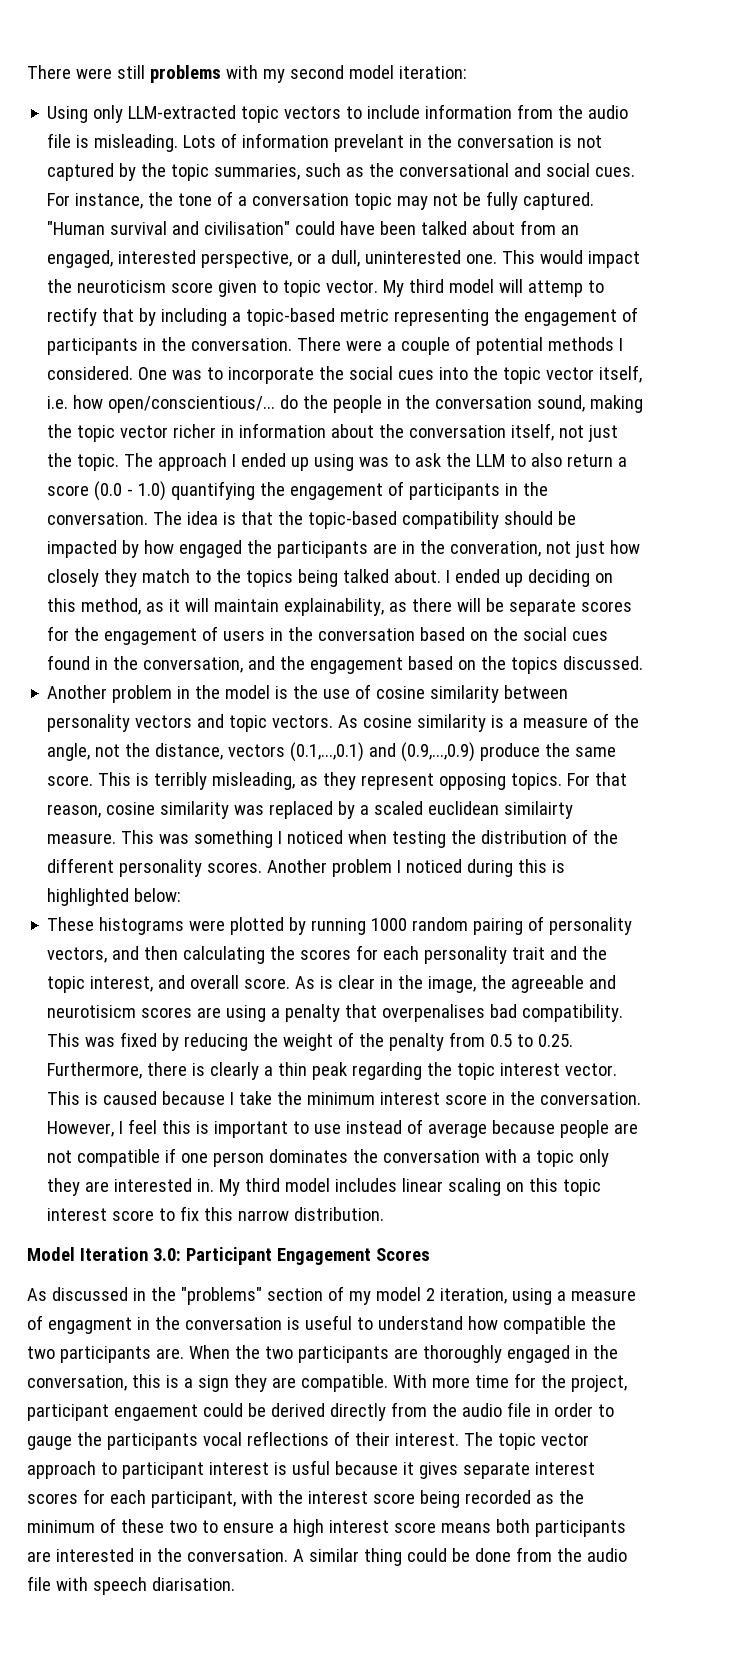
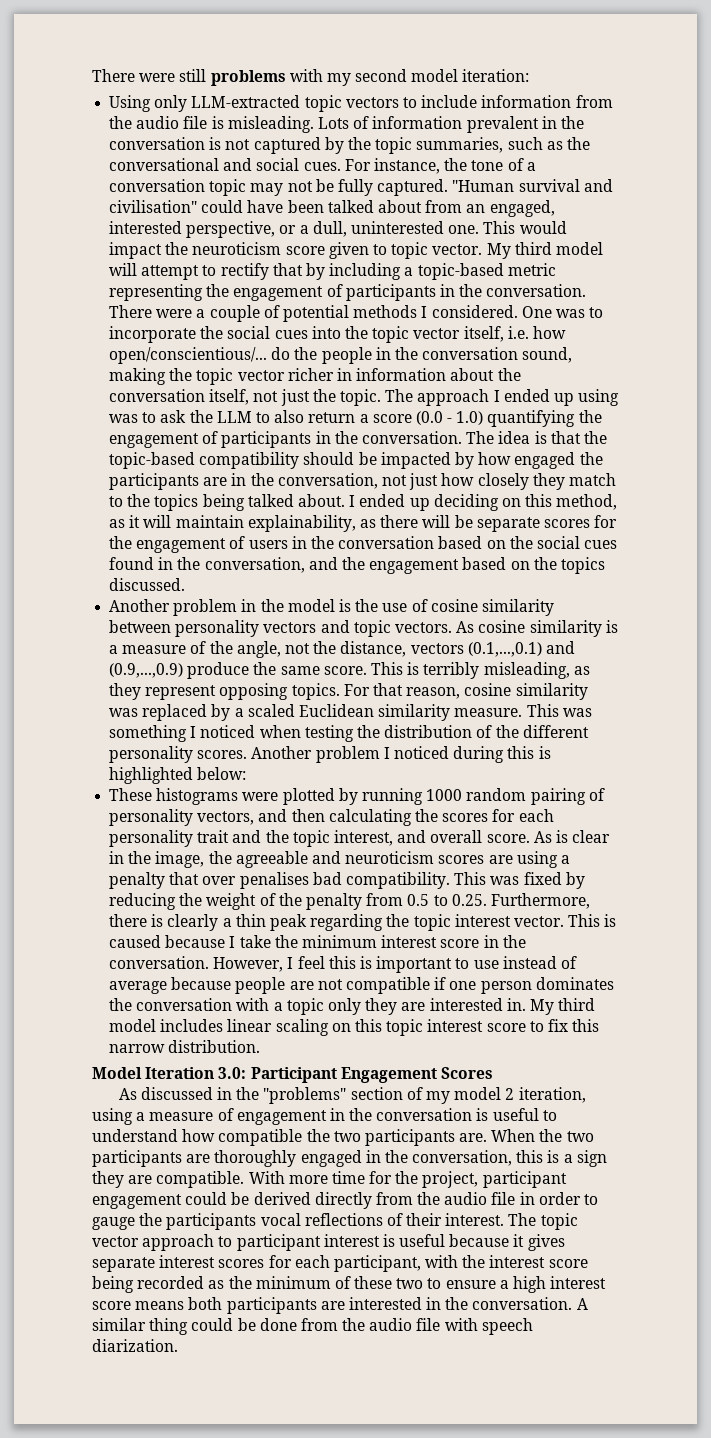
- Lots of information prevelant in the conversation is not captured by the topic summaries, such as the conversational and social cues.
+ Lots of information prevalent in the conversation is not captured by the topic summaries, such as the conversational and social cues.
- My third model will attemp to rectify that by including a topic-based metric representing the engagement of participants in the conversation.
+ My third model will attempt to rectify that by including a topic-based metric representing the engagement of participants in the conversation.
- The idea is that the topic-based compatibility should be impacted by how engaged the participants are in the converation, not just how closely they match to the topics being talked about.
+ The idea is that the topic-based compatibility should be impacted by how engaged the participants are in the conversation, not just how closely they match to the topics being talked about.
- For that reason, cosine similarity was replaced by a scaled euclidean similairty measure.
+ For that reason, cosine similarity was replaced by a scaled Euclidean similarity measure.
- As is clear in the image, the agreeable and neurotisicm scores are using a penalty that overpenalises bad compatibility.
+ As is clear in the image, the agreeable and neuroticism scores are using a penalty that over penalises bad compatibility.
- As discussed in the "problems" section of my model 2 iteration, using a measure of engagment in the conversation is useful to understand how compatible the two participants are.
+ As discussed in the "problems" section of my model 2 iteration, using a measure of engagement in the conversation is useful to understand how compatible the two participants are.
- With more time for the project, participant engaement could be derived directly from the audio file in order to gauge the participants vocal reflections of their interest.
+ With more time for the project, participant engagement could be derived directly from the audio file in order to gauge the participants vocal reflections of their interest.
- The topic vector approach to participant interest is usful because it gives separate interest scores for each participant, with the interest score being recorded as the minimum of these two to ensure a high interest score means both participants are interested in the conversation.
+ The topic vector approach to participant interest is useful because it gives separate interest scores for each participant, with the interest score being recorded as the minimum of these two to ensure a high interest score means both participants are interested in the conversation.
- A similar thing could be done from the audio file with speech diarisation.
+ A similar thing could be done from the audio file with speech diarization.

